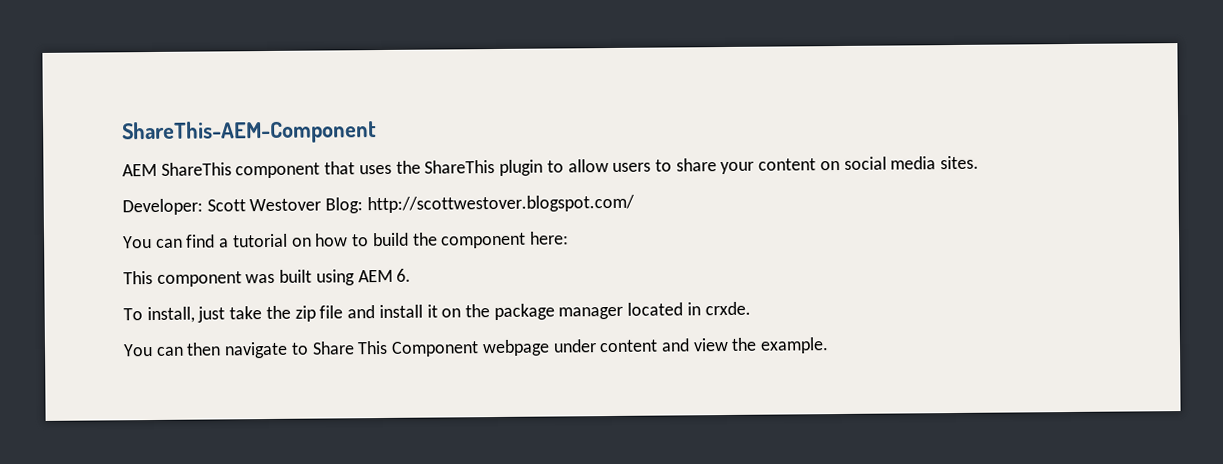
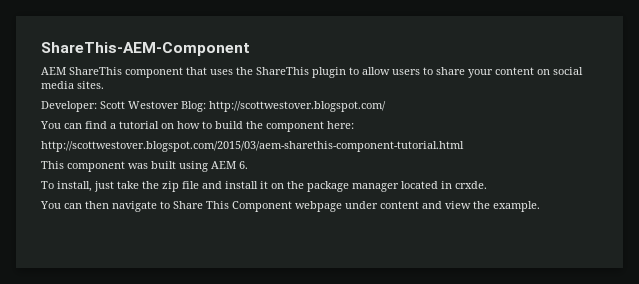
+ http://scottwestover.blogspot.com/2015/03/aem-sharethis-component-tutorial.html

